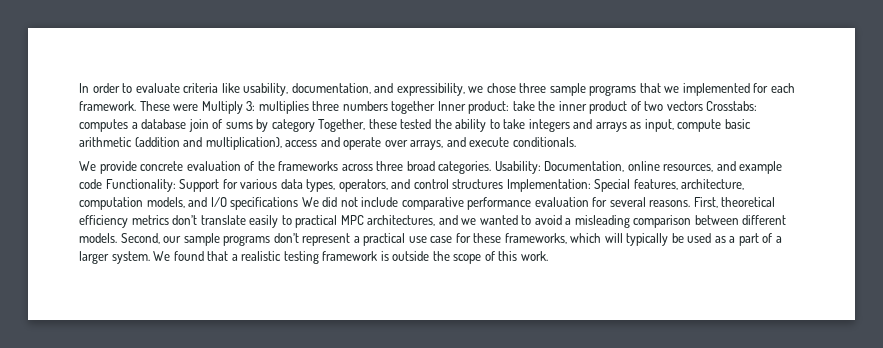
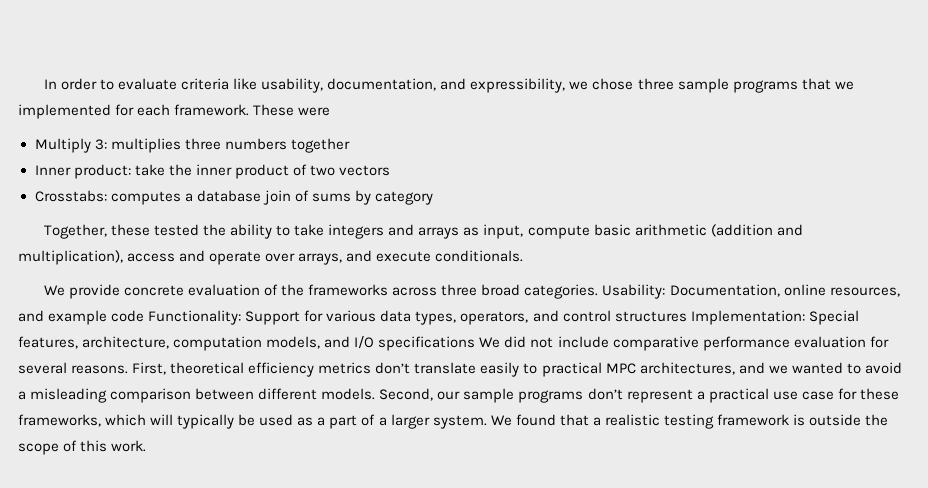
- These were Multiply 3: multiplies three numbers together Inner product: take the inner product of two vectors Crosstabs: computes a database join of sums by category Together, these tested the ability to take integers and arrays as input, compute basic arithmetic (addition and multiplication), access and operate over arrays, and execute conditionals.
+ These were
+ Multiply 3: multiplies three numbers together
+ Inner product: take the inner product of two vectors
+ Crosstabs: computes a database join of sums by category
+ Together, these tested the ability to take integers and arrays as input, compute basic arithmetic (addition and multiplication), access and operate over arrays, and execute conditionals.

